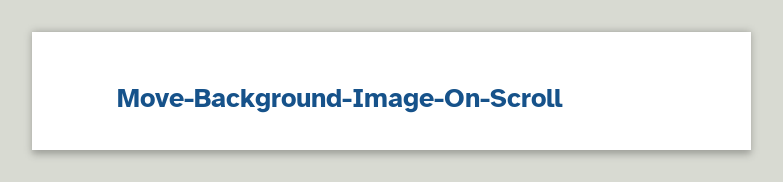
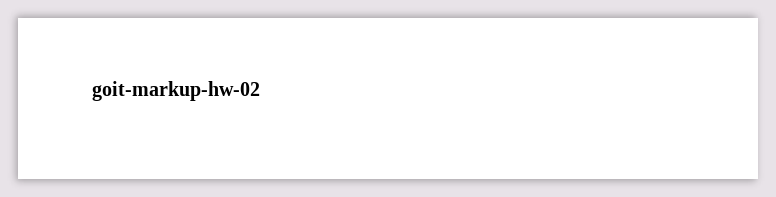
- Move-Background-Image-On-Scroll
+ goit-markup-hw-02

